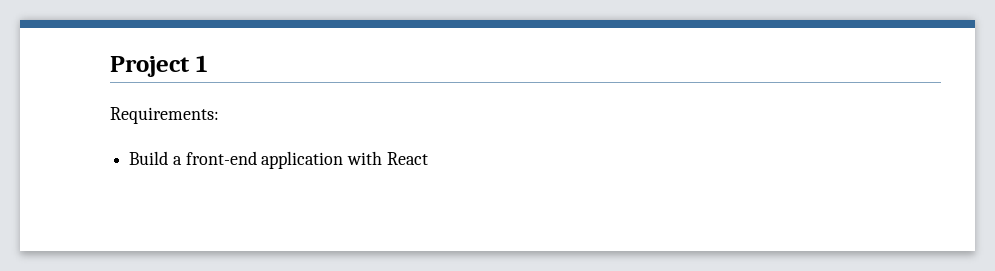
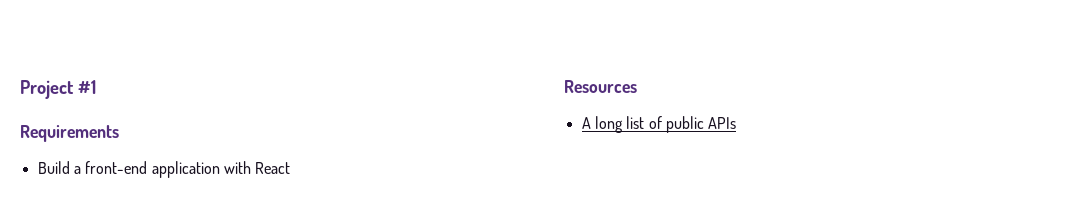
- Project 1
- Requirements:
+ Project #1
+ Requirements
+ Resources
+ A long list of public APIs

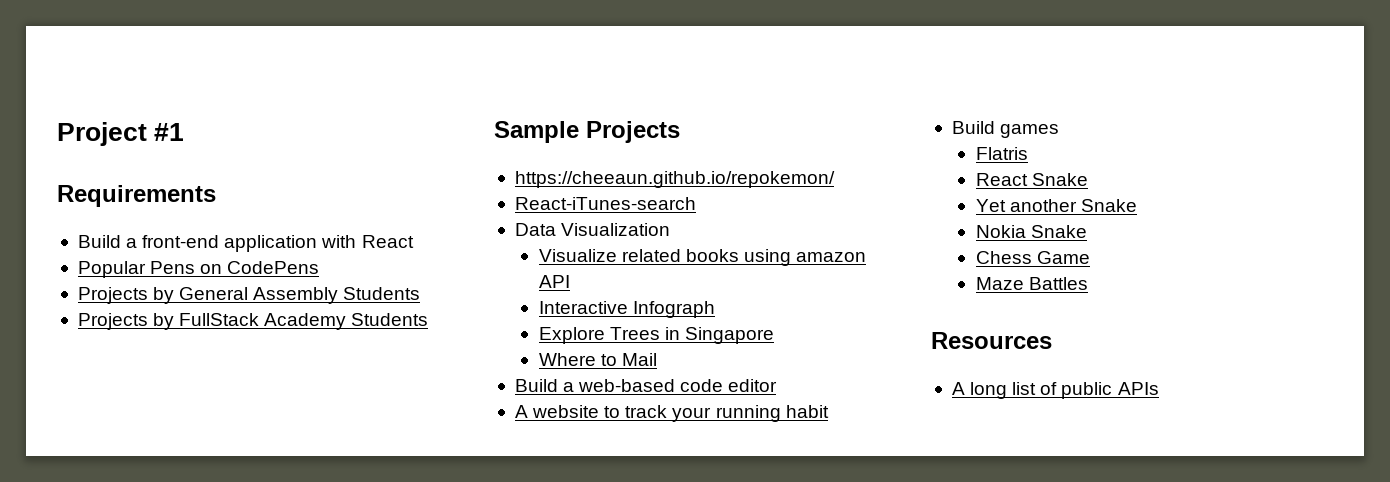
+ Popular Pens on CodePens
+ Projects by General Assembly Students
+ Projects by FullStack Academy Students
+ Sample Projects
+ https://cheeaun.github.io/repokemon/
+ React-iTunes-search
+ Data Visualization
+ Visualize related books using amazon API
+ Interactive Infograph
+ Explore Trees in Singapore
+ Where to Mail
+ Build a web-based code editor
+ A website to track your running habit
+ Build games
+ Flatris
+ React Snake
+ Yet another Snake
+ Nokia Snake
+ Chess Game
+ Maze Battles

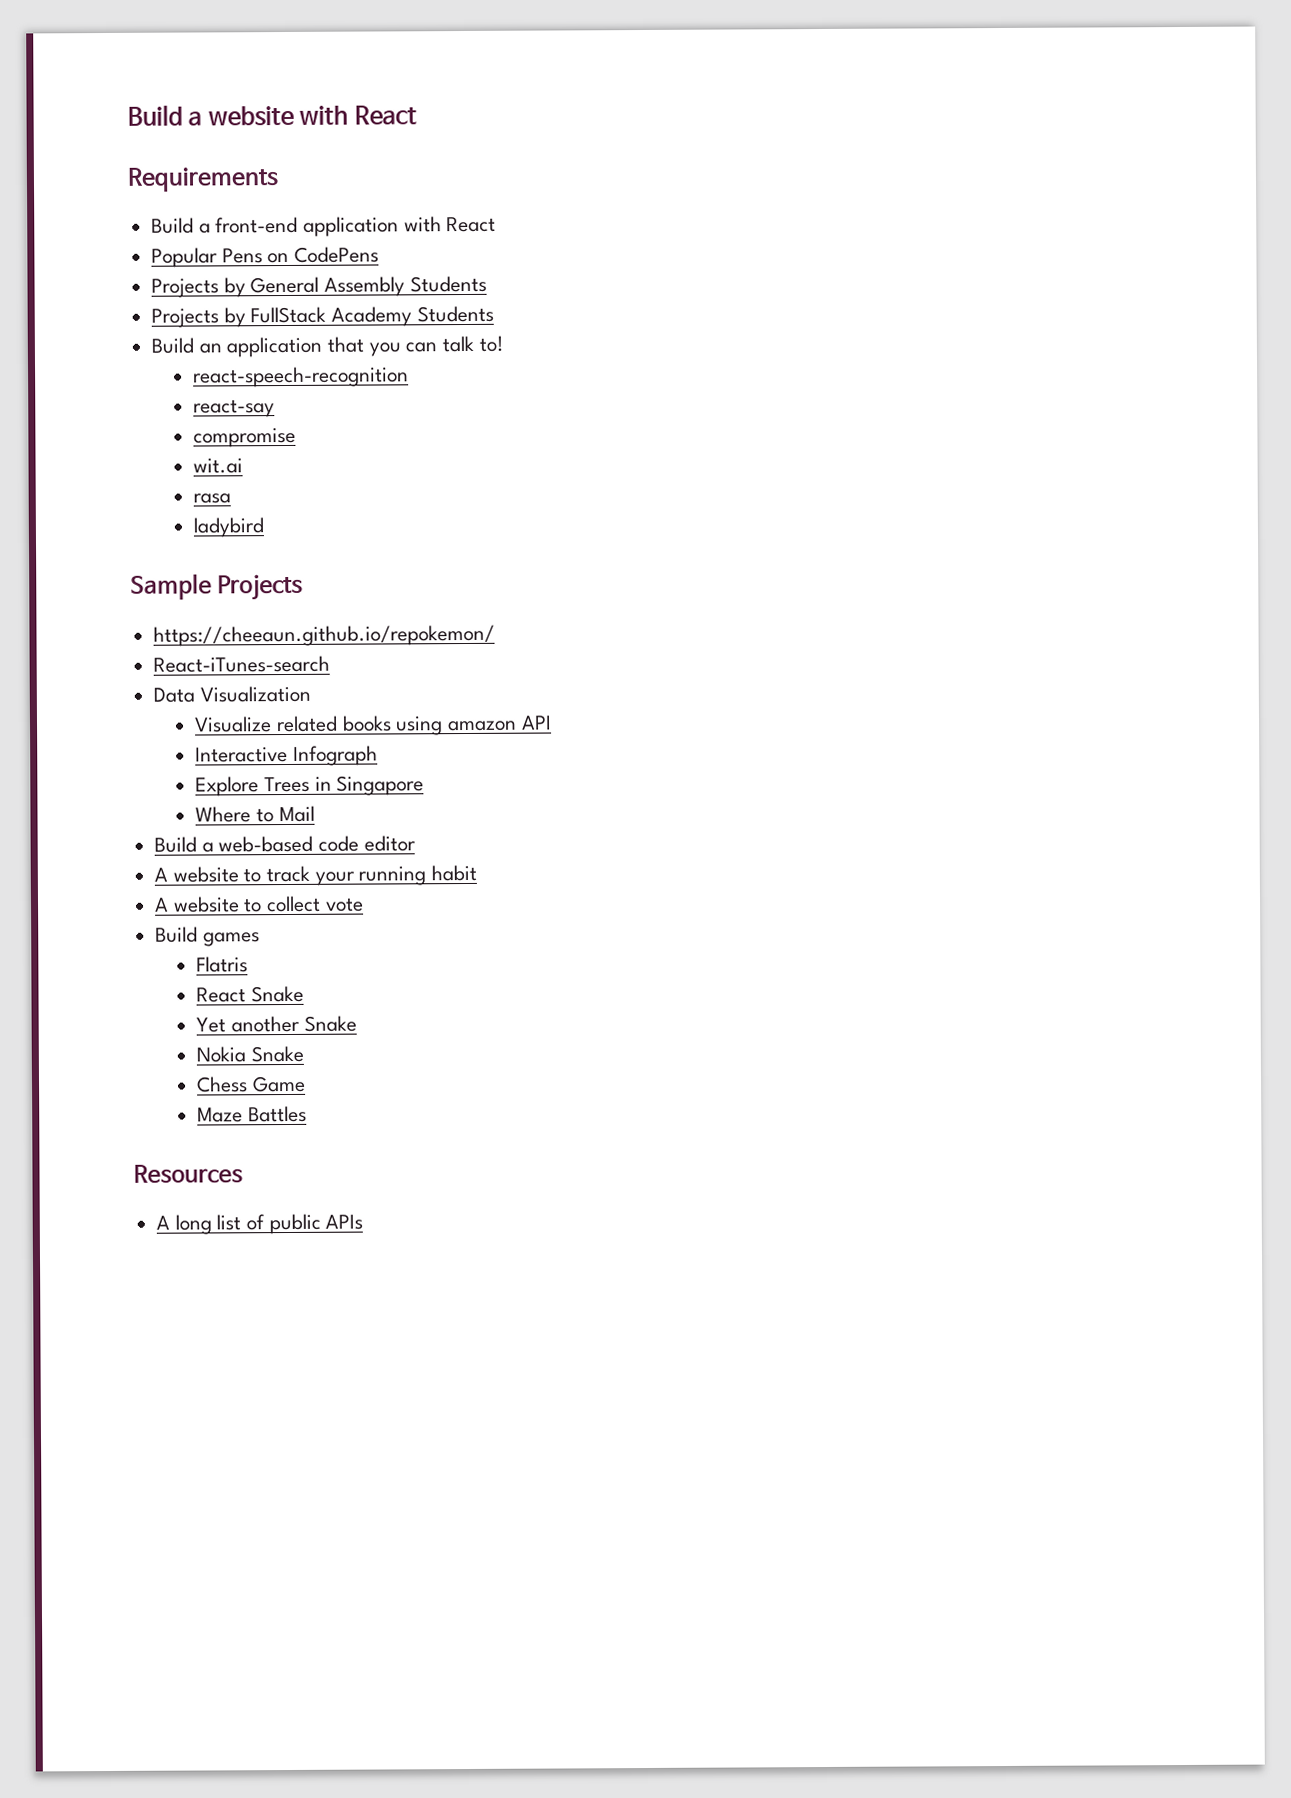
- Project #1
+ Build a website with React
+ Build an application that you can talk to!
+ react-speech-recognition
+ react-say
+ compromise
+ wit.ai
+ rasa
+ ladybird
+ A website to collect vote

